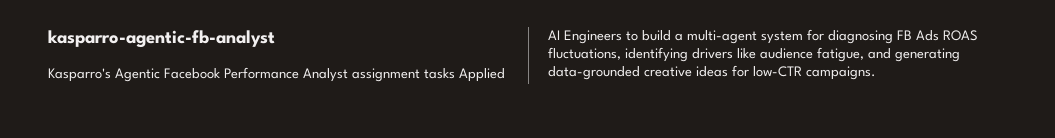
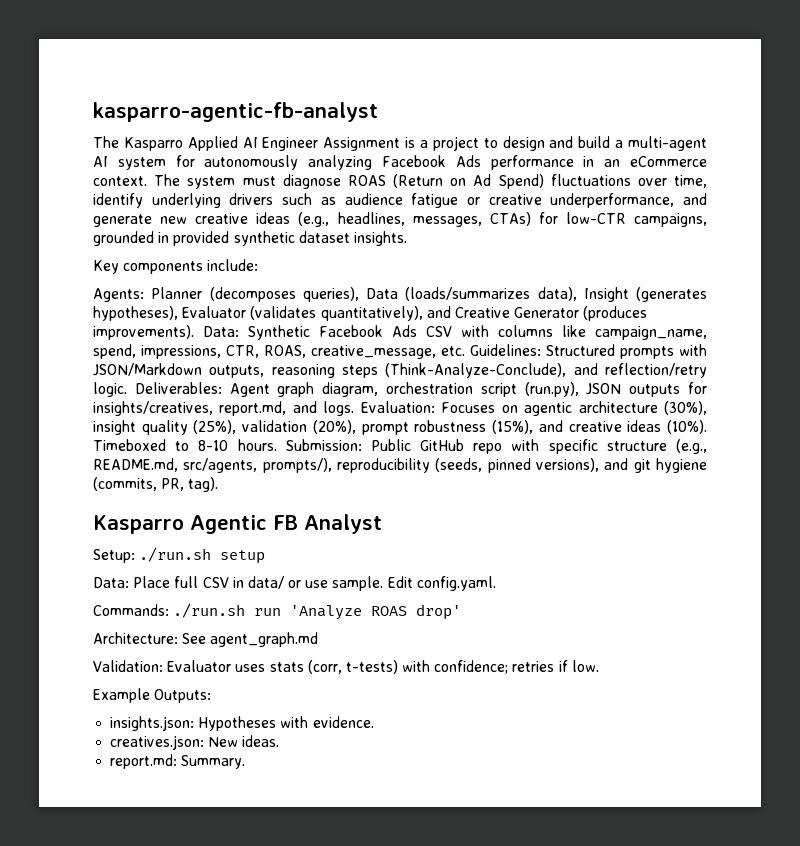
- Kasparro's Agentic Facebook Performance Analyst assignment tasks Applied AI Engineers to build a multi-agent system for diagnosing FB Ads ROAS fluctuations, identifying drivers like audience fatigue, and generating data-grounded creative ideas for low-CTR campaigns.
+ The Kasparro Applied AI Engineer Assignment is a project to design and build a multi-agent AI system for autonomously analyzing Facebook Ads performance in an eCommerce context. The system must diagnose ROAS (Return on Ad Spend) fluctuations over time, identify underlying drivers such as audience fatigue or creative underperformance, and generate new creative ideas (e.g., headlines, messages, CTAs) for low-CTR campaigns, grounded in provided synthetic dataset insights.
+ Key components include:
+ Agents: Planner (decomposes queries), Data (loads/summarizes data), Insight (generates hypotheses), Evaluator (validates quantitatively), and Creative Generator (produces improvements). Data: Synthetic Facebook Ads CSV with columns like campaign_name, spend, impressions, CTR, ROAS, creative_message, etc. Guidelines: Structured prompts with JSON/Markdown outputs, reasoning steps (Think-Analyze-Conclude), and reflection/retry logic. Deliverables: Agent graph diagram, orchestration script (run.py), JSON outputs for insights/creatives, report.md, and logs. Evaluation: Focuses on agentic architecture (30%), insight quality (25%), validation (20%), prompt robustness (15%), and creative ideas (10%). Timeboxed to 8-10 hours. Submission: Public GitHub repo with specific structure (e.g., README.md, src/agents, prompts/), reproducibility (seeds, pinned versions), and git hygiene (commits, PR, tag).
+ Kasparro Agentic FB Analyst
+ Setup: ./run.sh setup
+ Data: Place full CSV in data/ or use sample. Edit config.yaml.
+ Commands: ./run.sh run 'Analyze ROAS drop'
+ Architecture: See agent_graph.md
+ Validation: Evaluator uses stats (corr, t-tests) with confidence; retries if low.
+ Example Outputs:
+ insights.json: Hypotheses with evidence.
+ creatives.json: New ideas.
+ report.md: Summary.

